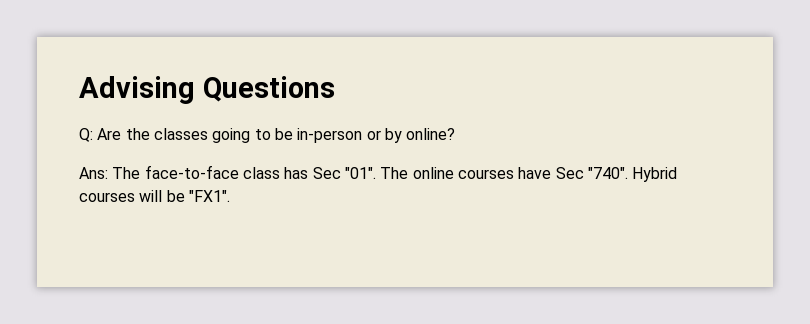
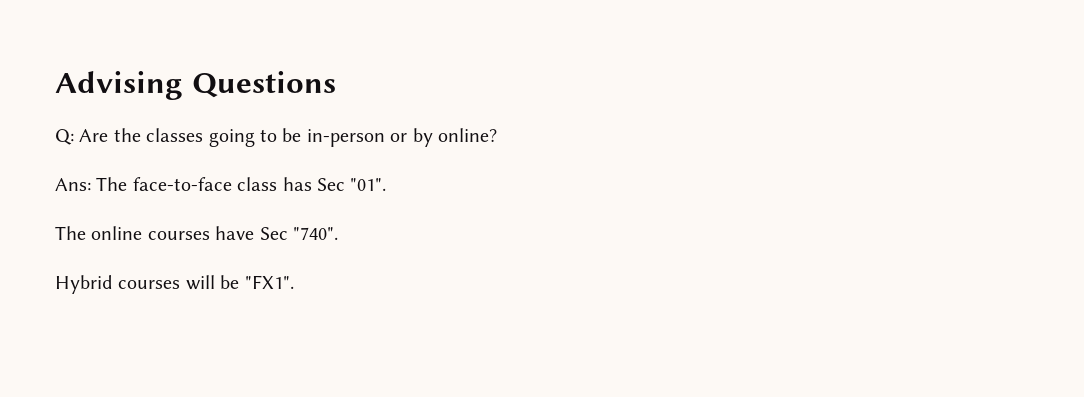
- Ans: The face-to-face class has Sec "01". The online courses have Sec "740". Hybrid courses will be "FX1".
+ Ans: The face-to-face class has Sec "01".
+ The online courses have Sec "740".
+ Hybrid courses will be "FX1".

